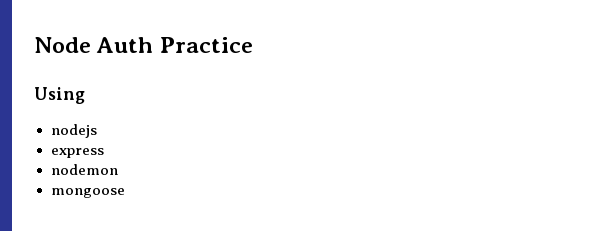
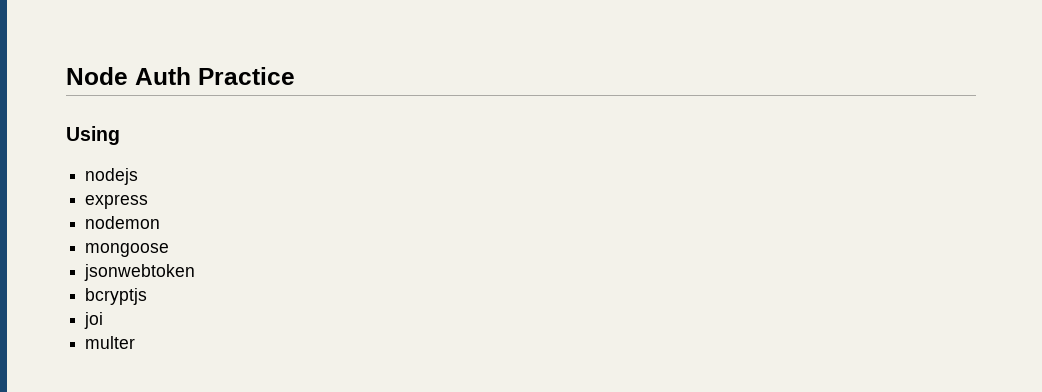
+ jsonwebtoken
+ bcryptjs
+ joi
+ multer

